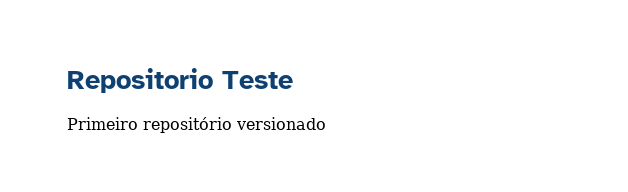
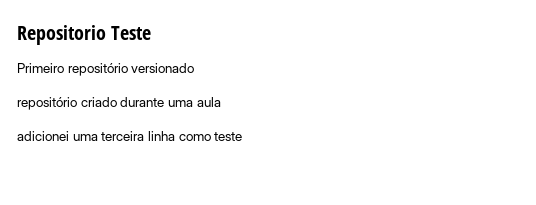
+ repositório criado durante uma aula
+ adicionei uma terceira linha como teste

